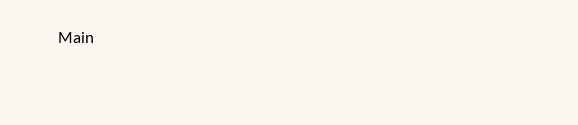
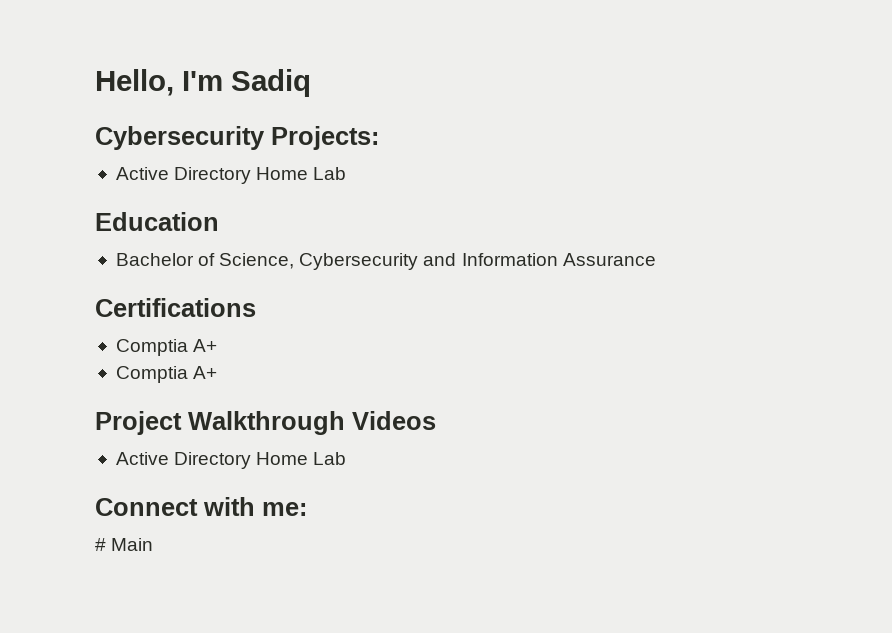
- Main
+ Hello, I'm Sadiq
+ Cybersecurity Projects:
+ Active Directory Home Lab
+ Education
+ Bachelor of Science, Cybersecurity and Information Assurance
+ Certifications
+ Comptia A+
+ Comptia A+
+ Project Walkthrough Videos
+ Active Directory Home Lab
+ Connect with me:
+ # Main

